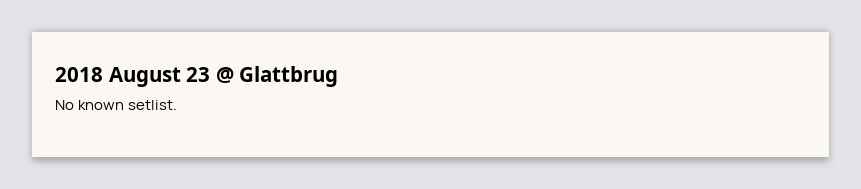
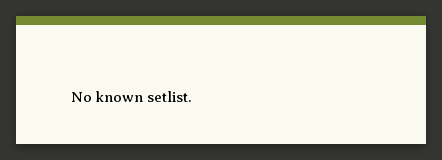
- 2018 August 23 @ Glattbrug

